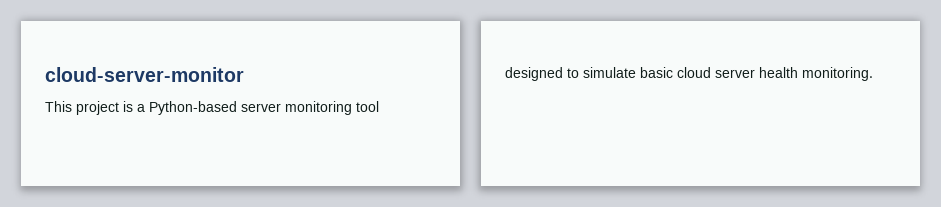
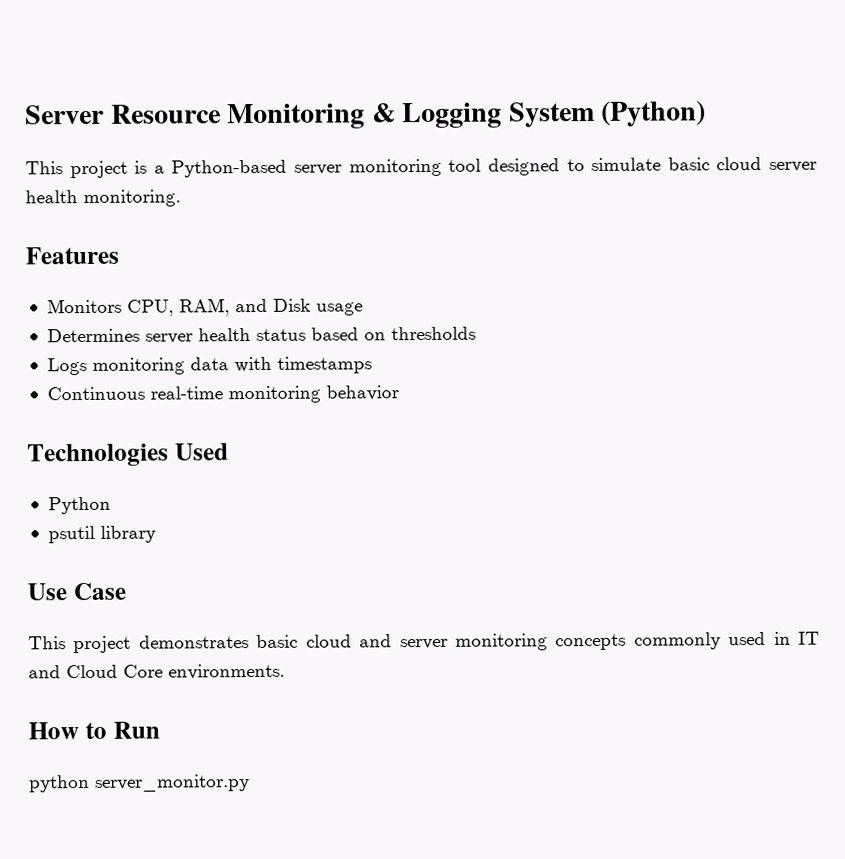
- cloud-server-monitor
+ Server Resource Monitoring & Logging System (Python)
+ Features
+ Monitors CPU, RAM, and Disk usage
+ Determines server health status based on thresholds
+ Logs monitoring data with timestamps
+ Continuous real-time monitoring behavior
+ Technologies Used
+ Python
+ psutil library
+ Use Case
+ This project demonstrates basic cloud and server monitoring concepts commonly used in IT and Cloud Core environments.
+ How to Run
+ python server_monitor.py

